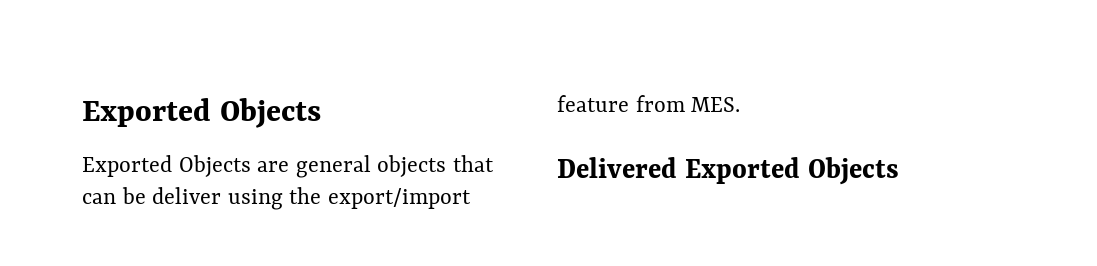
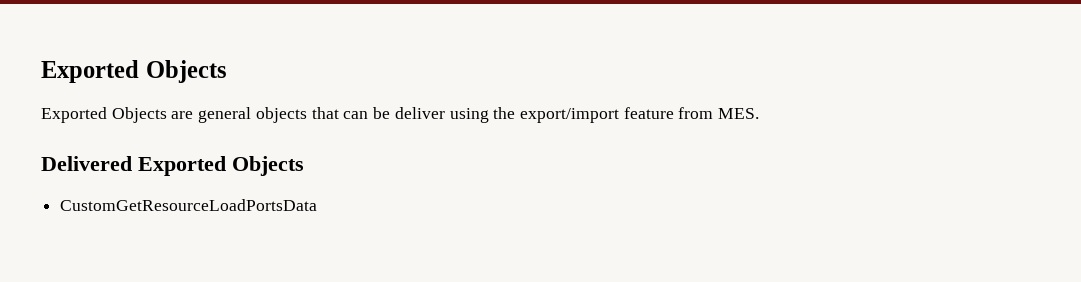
+ CustomGetResourceLoadPortsData

